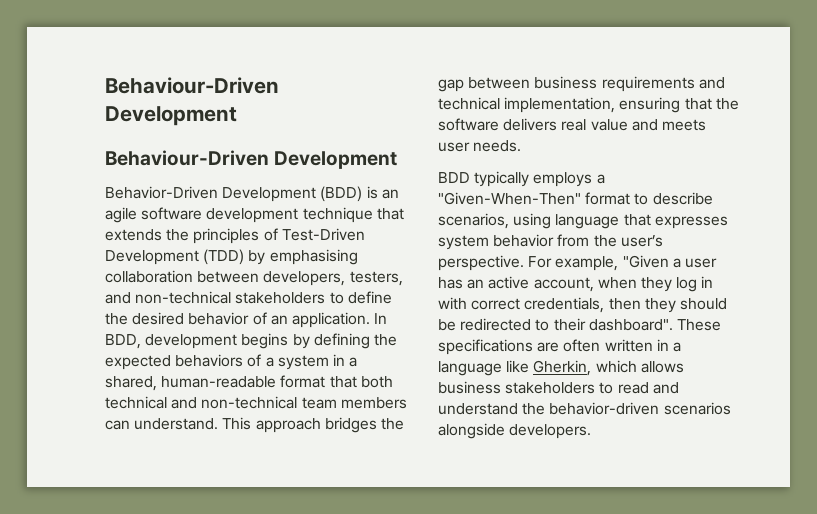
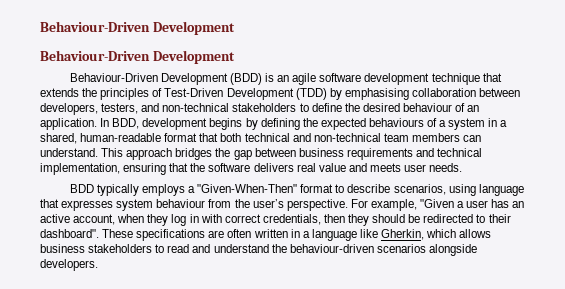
- Behavior-Driven Development (BDD) is an agile software development technique that extends the principles of Test-Driven Development (TDD) by emphasising collaboration between developers, testers, and non-technical stakeholders to define the desired behavior of an application.
+ Behaviour-Driven Development (BDD) is an agile software development technique that extends the principles of Test-Driven Development (TDD) by emphasising collaboration between developers, testers, and non-technical stakeholders to define the desired behaviour of an application.
- In BDD, development begins by defining the expected behaviors of a system in a shared, human-readable format that both technical and non-technical team members can understand.
+ In BDD, development begins by defining the expected behaviours of a system in a shared, human-readable format that both technical and non-technical team members can understand.
- BDD typically employs a "Given-When-Then" format to describe scenarios, using language that expresses system behavior from the user’s perspective.
+ BDD typically employs a "Given-When-Then" format to describe scenarios, using language that expresses system behaviour from the user’s perspective.
- These specifications are often written in a language like Gherkin, which allows business stakeholders to read and understand the behavior-driven scenarios alongside developers.
+ These specifications are often written in a language like Gherkin, which allows business stakeholders to read and understand the behaviour-driven scenarios alongside developers.

